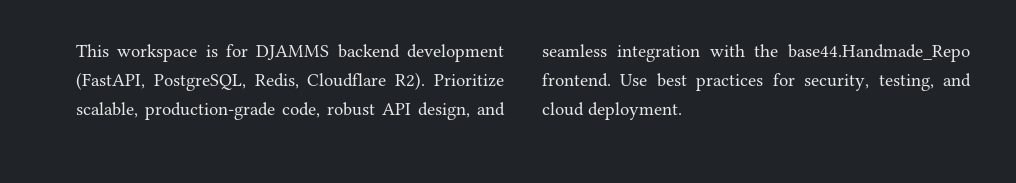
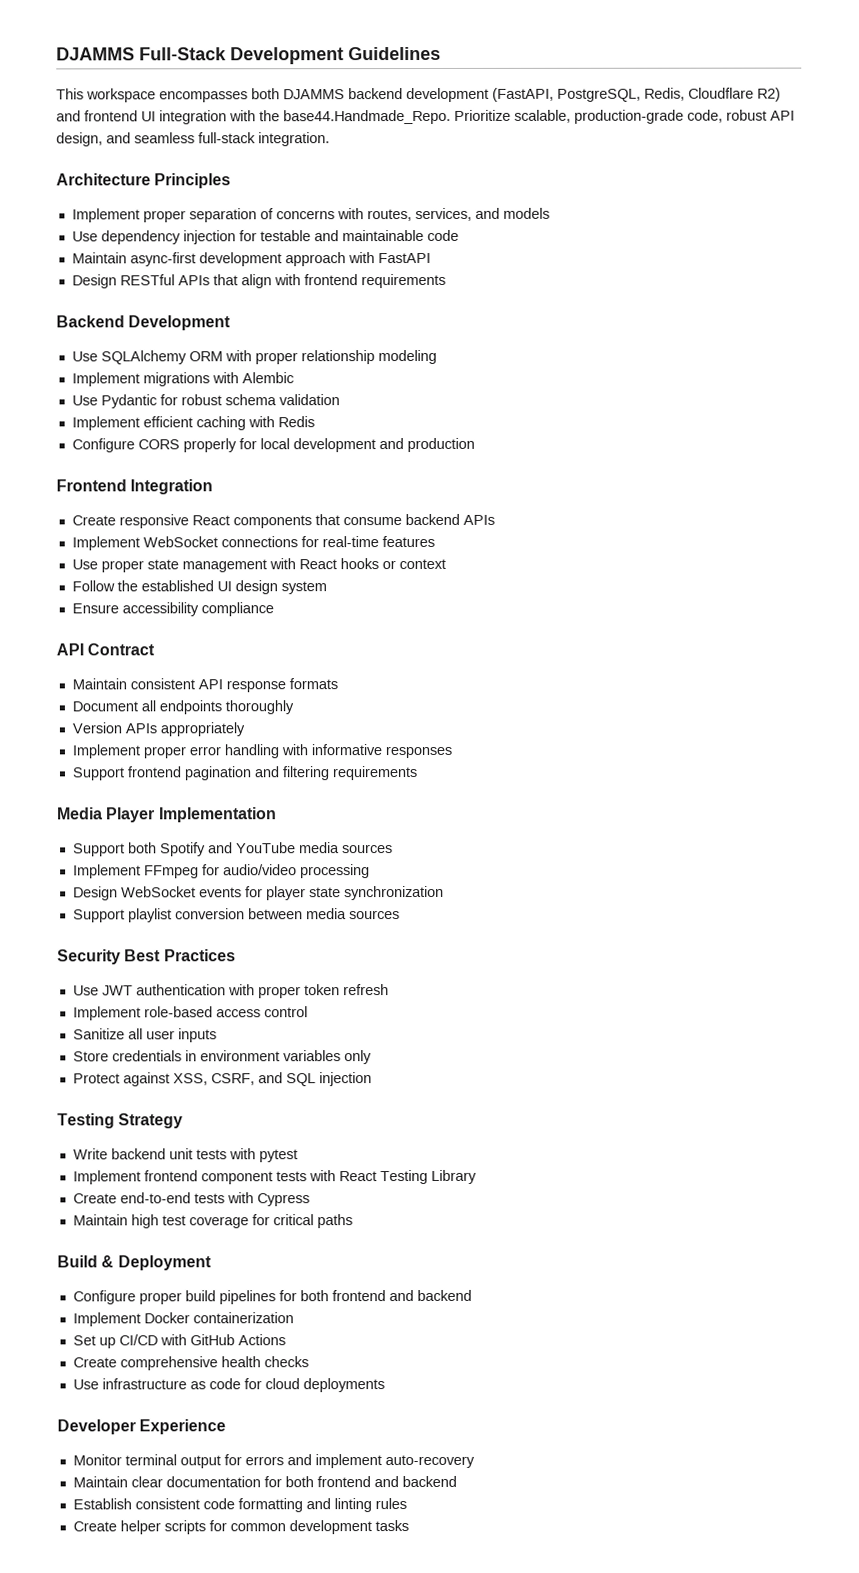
- This workspace is for DJAMMS backend development (FastAPI, PostgreSQL, Redis, Cloudflare R2). Prioritize scalable, production-grade code, robust API design, and seamless integration with the base44.Handmade_Repo frontend. Use best practices for security, testing, and cloud deployment.
+ DJAMMS Full-Stack Development Guidelines
+ This workspace encompasses both DJAMMS backend development (FastAPI, PostgreSQL, Redis, Cloudflare R2) and frontend UI integration with the base44.Handmade_Repo. Prioritize scalable, production-grade code, robust API design, and seamless full-stack integration.
+ Architecture Principles
+ Implement proper separation of concerns with routes, services, and models
+ Use dependency injection for testable and maintainable code
+ Maintain async-first development approach with FastAPI
+ Design RESTful APIs that align with frontend requirements
+ Backend Development
+ Use SQLAlchemy ORM with proper relationship modeling
+ Implement migrations with Alembic
+ Use Pydantic for robust schema validation
+ Implement efficient caching with Redis
+ Configure CORS properly for local development and production
+ Frontend Integration
+ Create responsive React components that consume backend APIs
+ Implement WebSocket connections for real-time features
+ Use proper state management with React hooks or context
+ Follow the established UI design system
+ Ensure accessibility compliance
+ API Contract
+ Maintain consistent API response formats
+ Document all endpoints thoroughly
+ Version APIs appropriately
+ Implement proper error handling with informative responses
+ Support frontend pagination and filtering requirements
+ Media Player Implementation
+ Support both Spotify and YouTube media sources
+ Implement FFmpeg for audio/video processing
+ Design WebSocket events for player state synchronization
+ Support playlist conversion between media sources
+ Security Best Practices
+ Use JWT authentication with proper token refresh
+ Implement role-based access control
+ Sanitize all user inputs
+ Store credentials in environment variables only
+ Protect against XSS, CSRF, and SQL injection
+ Testing Strategy
+ Write backend unit tests with pytest
+ Implement frontend component tests with React Testing Library
+ Create end-to-end tests with Cypress
+ Maintain high test coverage for critical paths
+ Build & Deployment
+ Configure proper build pipelines for both frontend and backend
+ Implement Docker containerization
+ Set up CI/CD with GitHub Actions
+ Create comprehensive health checks
+ Use infrastructure as code for cloud deployments
+ Developer Experience
+ Monitor terminal output for errors and implement auto-recovery
+ Maintain clear documentation for both frontend and backend
+ Establish consistent code formatting and linting rules
+ Create helper scripts for common development tasks

